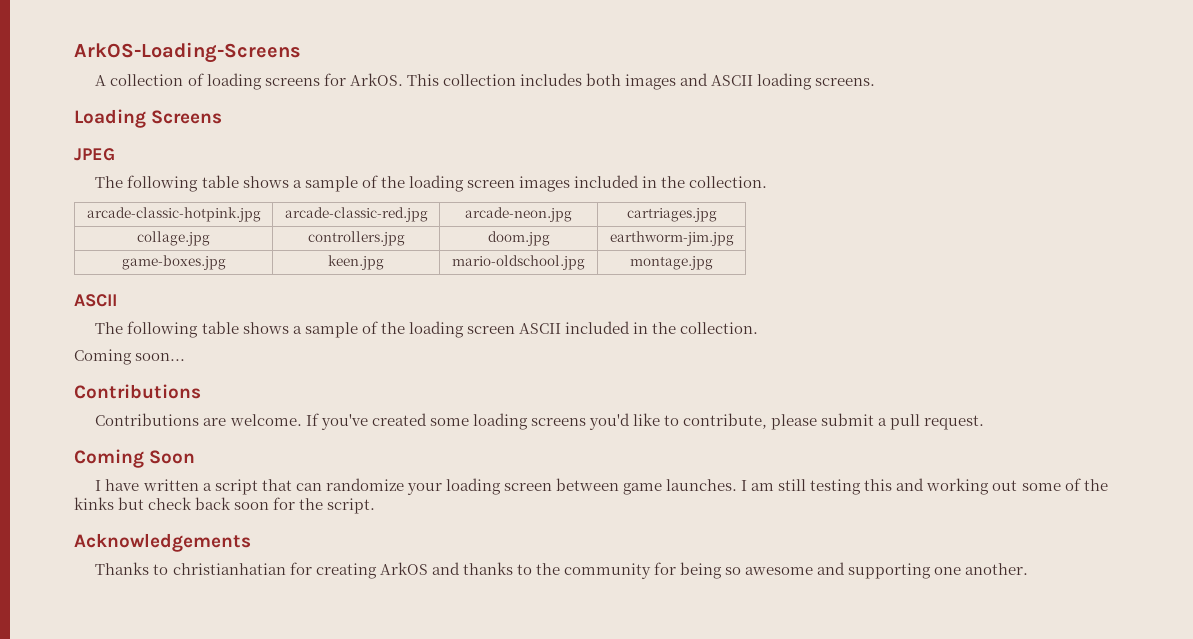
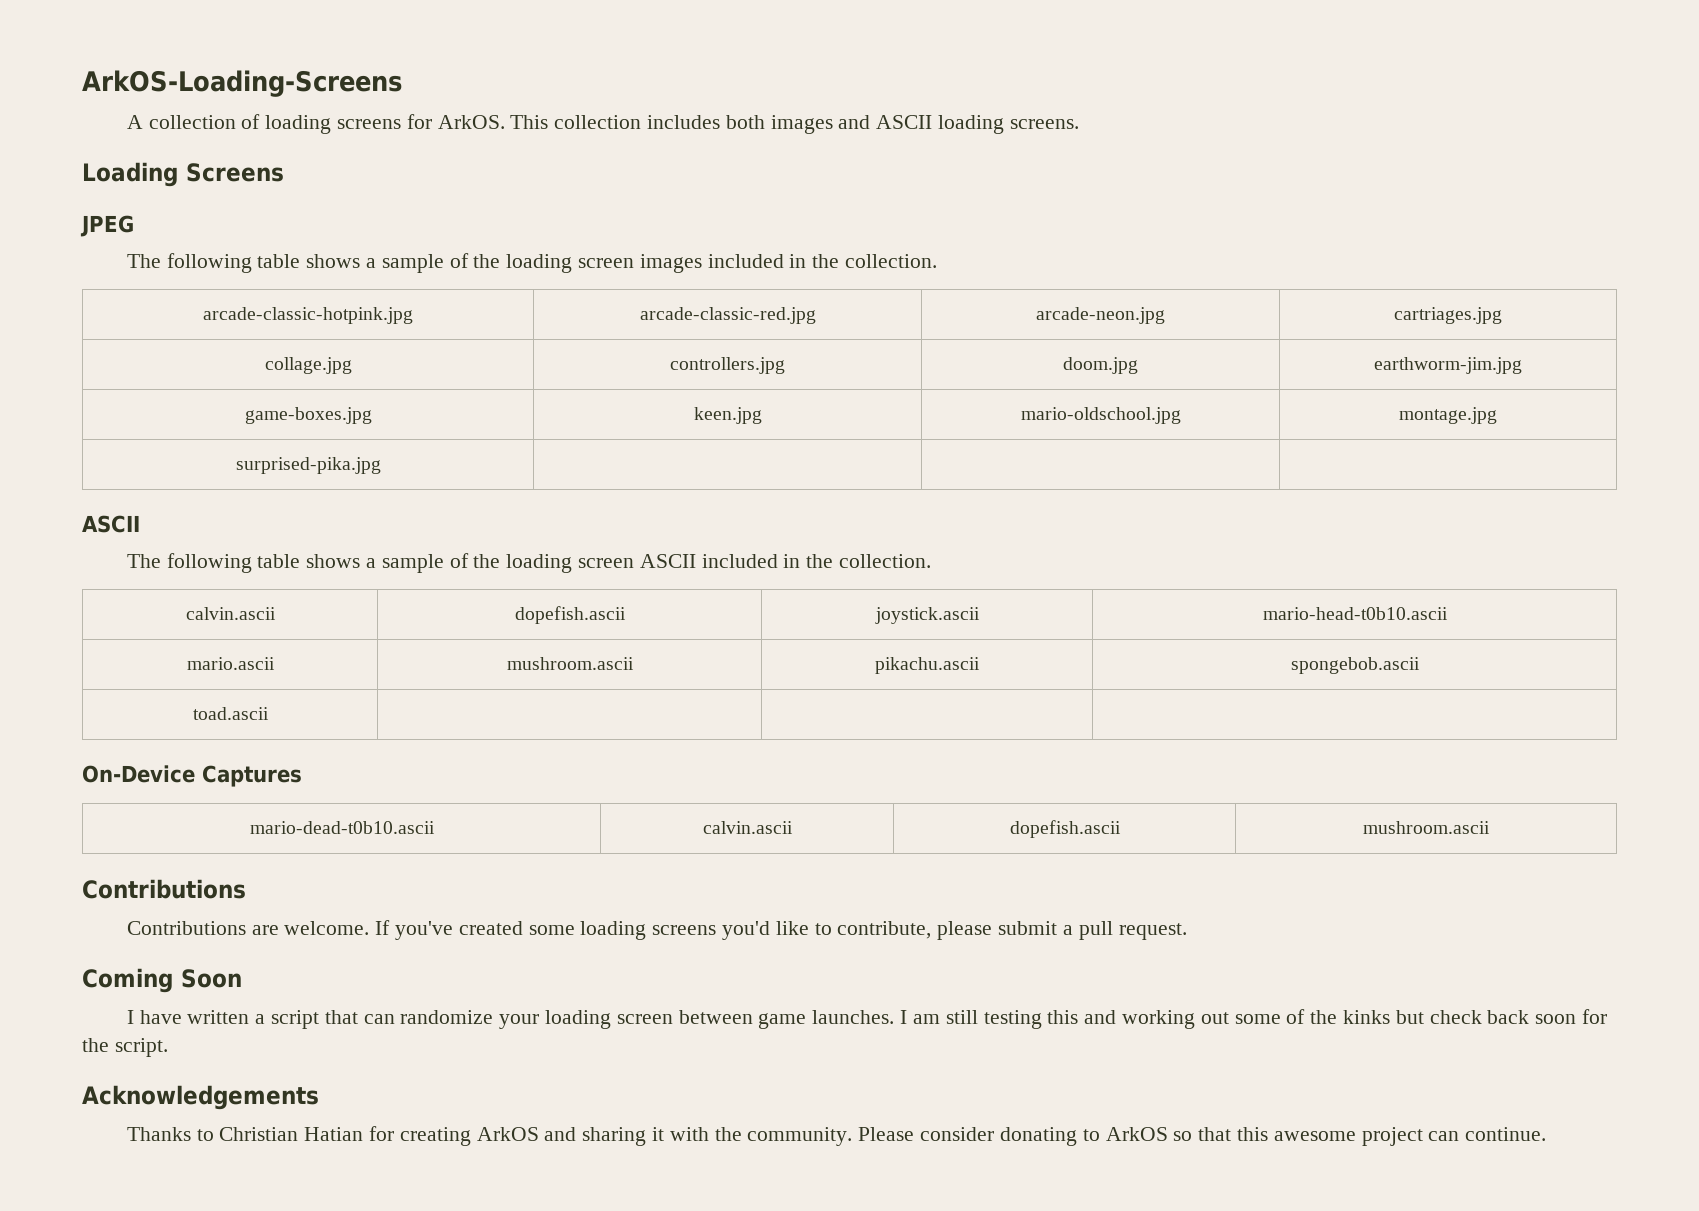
+ surprised-pika.jpg | | |
- Coming soon...
+ calvin.ascii | dopefish.ascii | joystick.ascii | mario-head-t0b10.ascii
+ mario.ascii | mushroom.ascii | pikachu.ascii | spongebob.ascii
+ toad.ascii | | |
+ On-Device Captures
+ mario-dead-t0b10.ascii | calvin.ascii | dopefish.ascii | mushroom.ascii
- Thanks to christianhatian for creating ArkOS and thanks to the community for being so awesome and supporting one another.
+ Thanks to Christian Hatian for creating ArkOS and sharing it with the community. Please consider donating to ArkOS so that this awesome project can continue.

